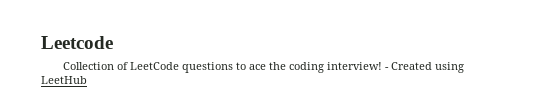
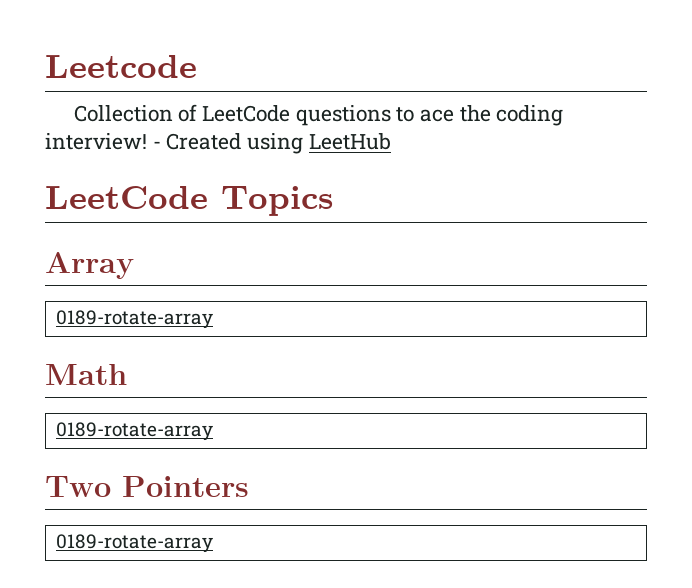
+ LeetCode Topics
+ Array
+ 0189-rotate-array
+ Math
+ 0189-rotate-array
+ Two Pointers
+ 0189-rotate-array

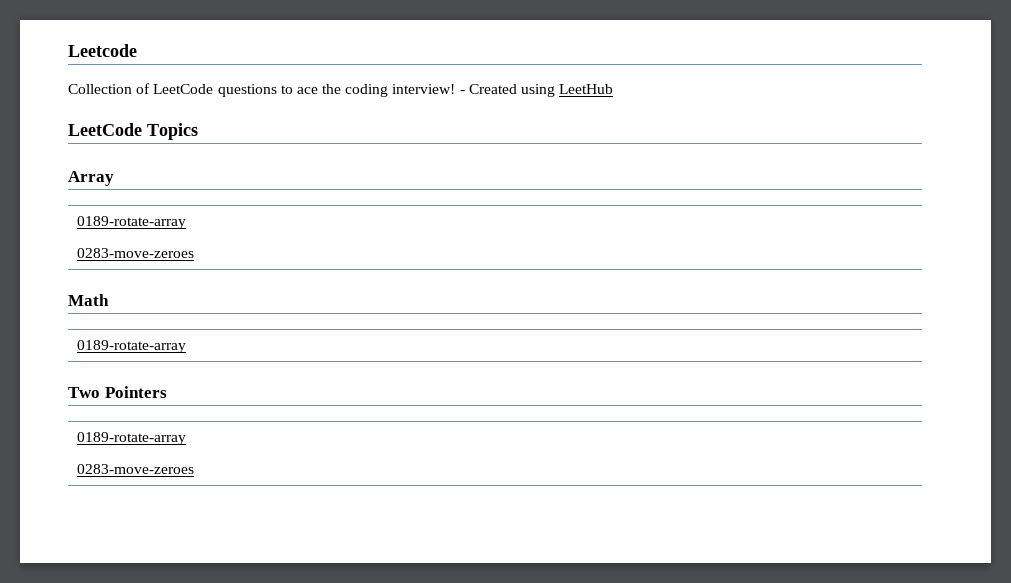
  Array
  0189-rotate-array
+ 0283-move-zeroes
  Two Pointers
  0189-rotate-array
+ 0283-move-zeroes

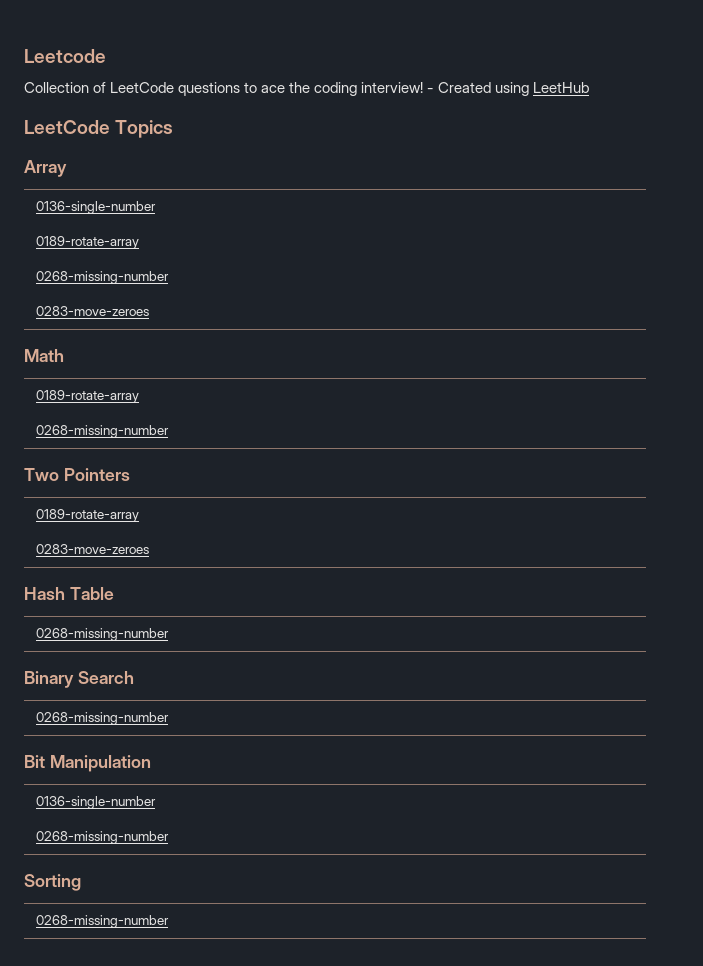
  Array
+ 0136-single-number
  0189-rotate-array
+ 0268-missing-number
  Math
  0189-rotate-array
+ 0268-missing-number
+ Hash Table
+ 0268-missing-number
+ Binary Search
+ 0268-missing-number
+ Bit Manipulation
+ 0136-single-number
+ 0268-missing-number
+ Sorting
+ 0268-missing-number

